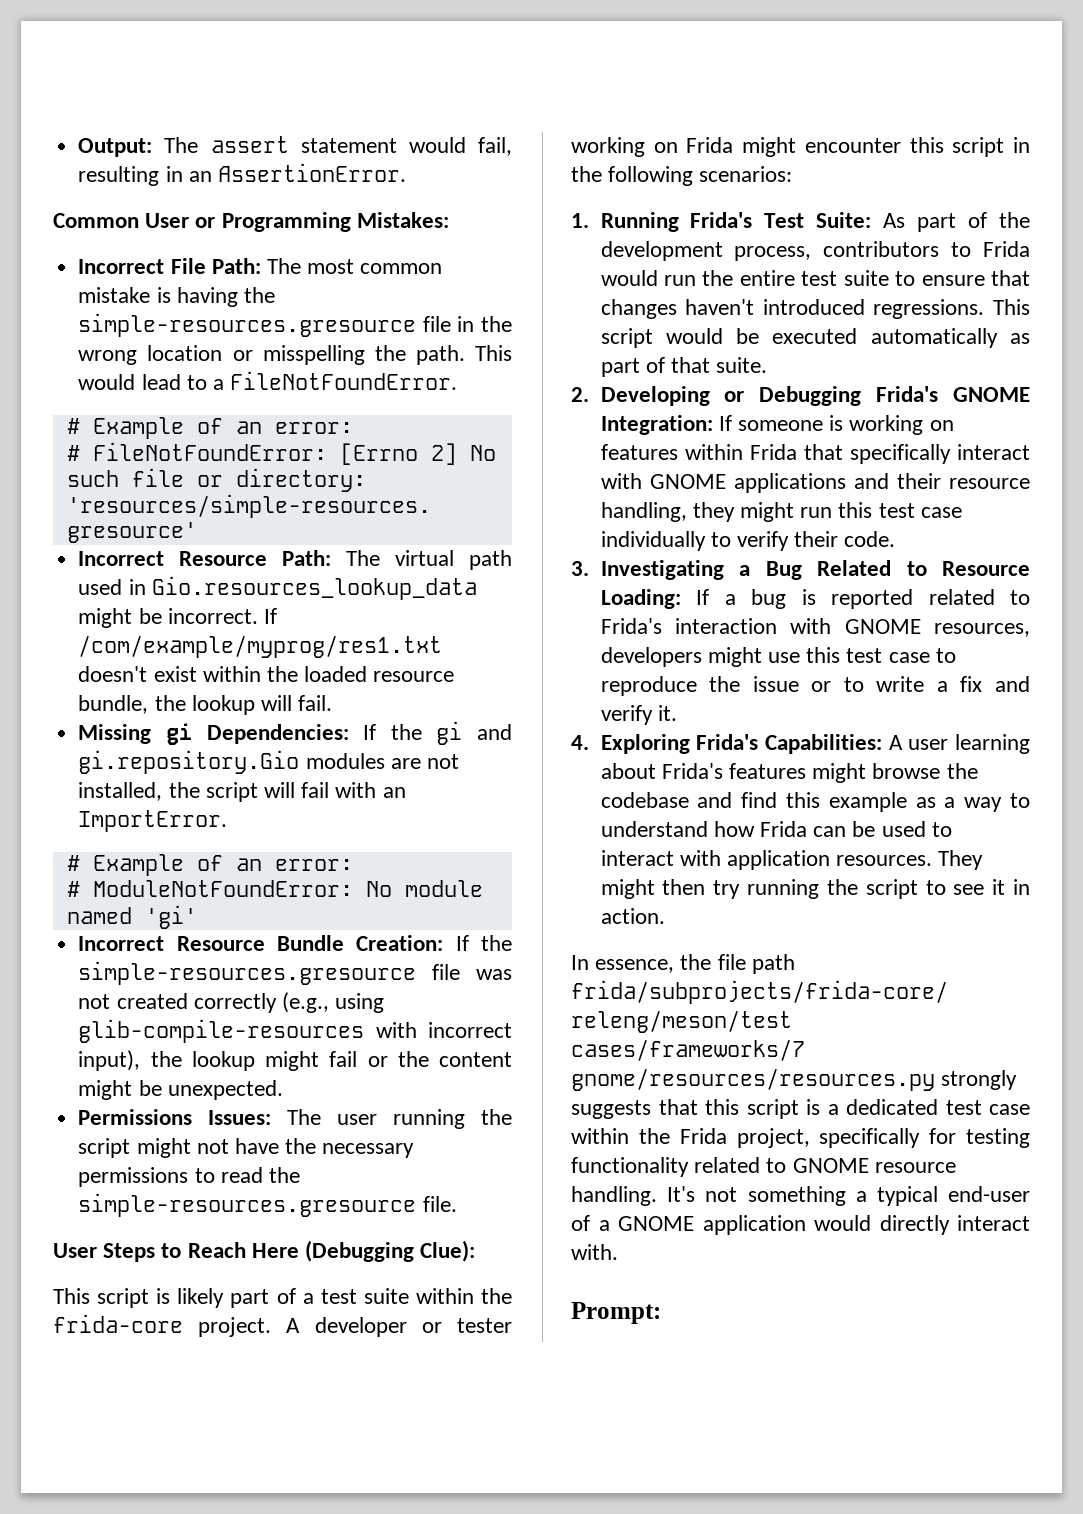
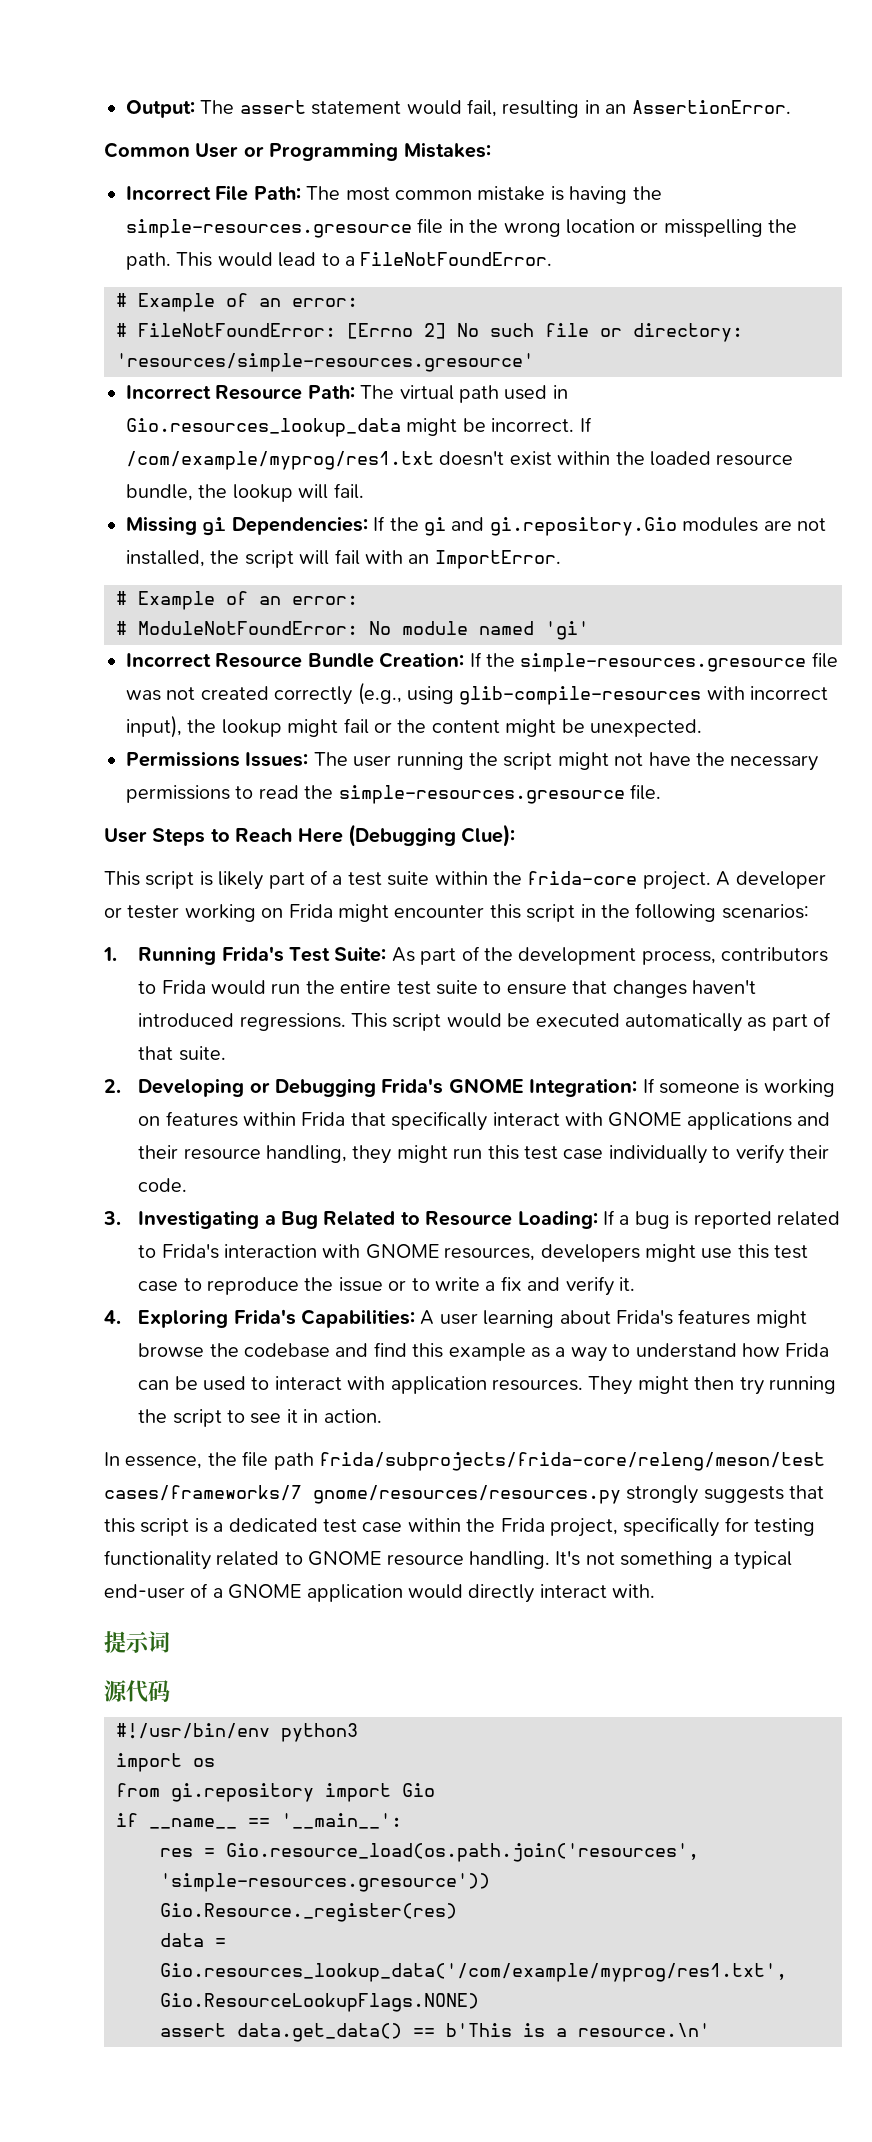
- Prompt:
+ 提示词
+ 源代码
+ #!/usr/bin/env python3
+ import os
+ from gi.repository import Gio
+ if __name__ == '__main__':
+ res = Gio.resource_load(os.path.join('resources', 'simple-resources.gresource'))
+ Gio.Resource._register(res)
+ data = Gio.resources_lookup_data('/com/example/myprog/res1.txt', Gio.ResourceLookupFlags.NONE)
+ assert data.get_data() == b'This is a resource.\n'

